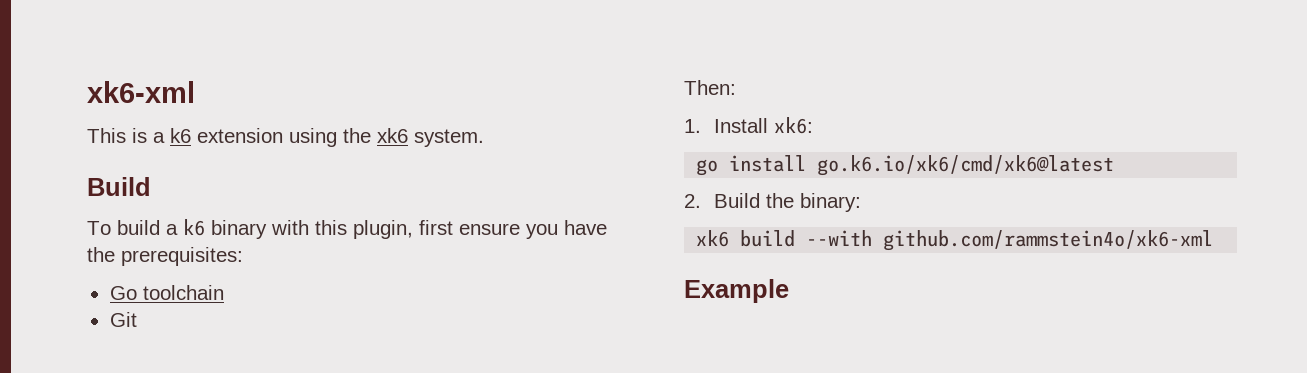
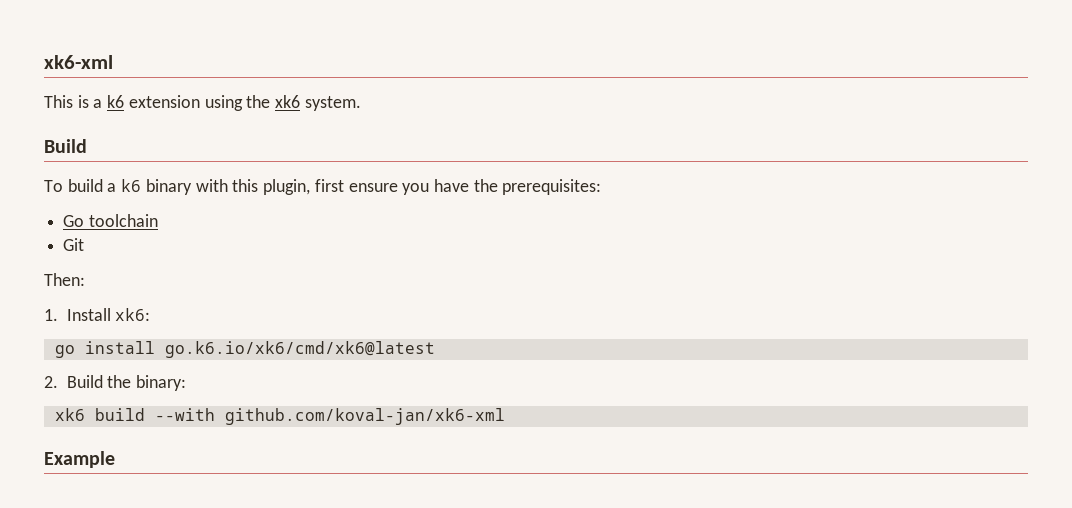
- xk6 build --with github.com/rammstein4o/xk6-xml
+ xk6 build --with github.com/koval-jan/xk6-xml

